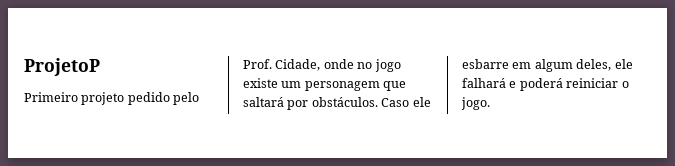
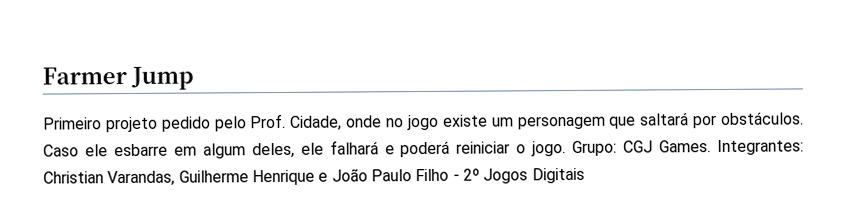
- ProjetoP
+ Farmer Jump
+ Grupo: CGJ Games. Integrantes: Christian Varandas, Guilherme Henrique e João Paulo Filho - 2º Jogos Digitais

